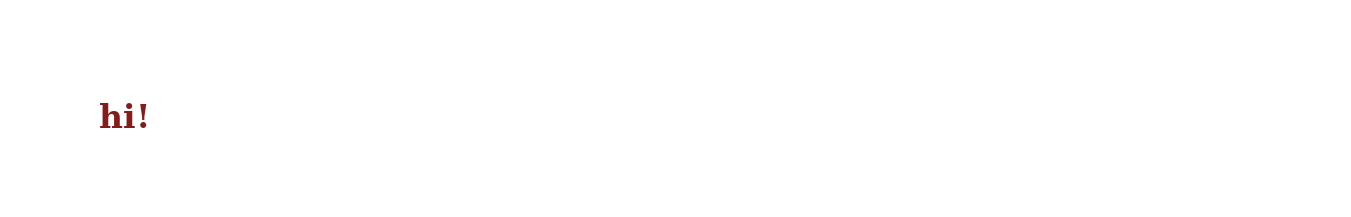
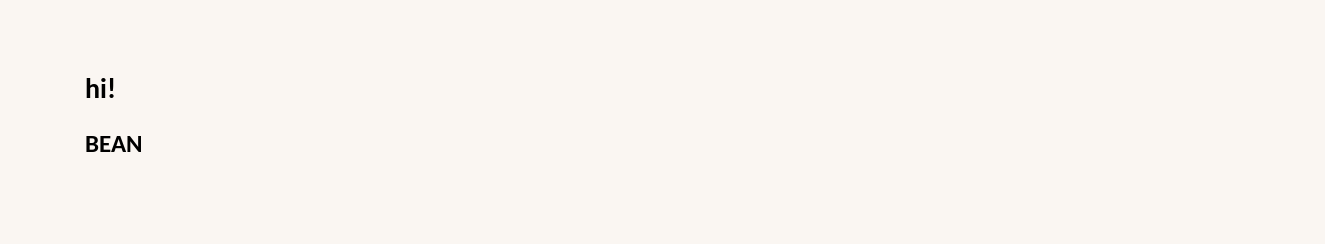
+ BEAN

